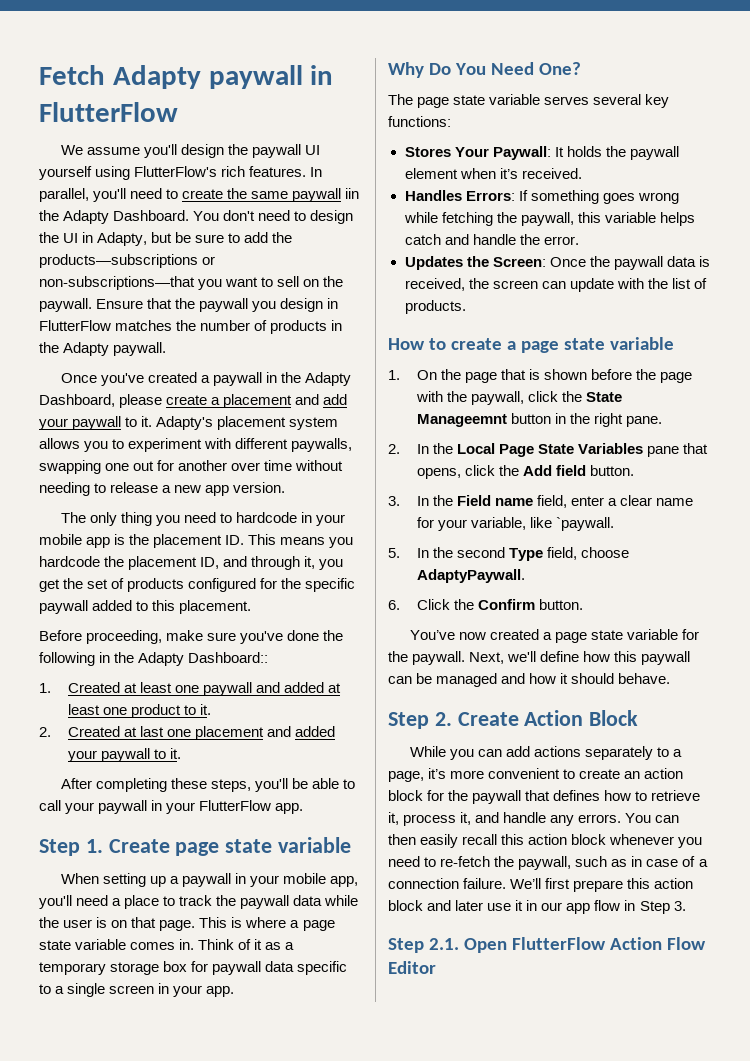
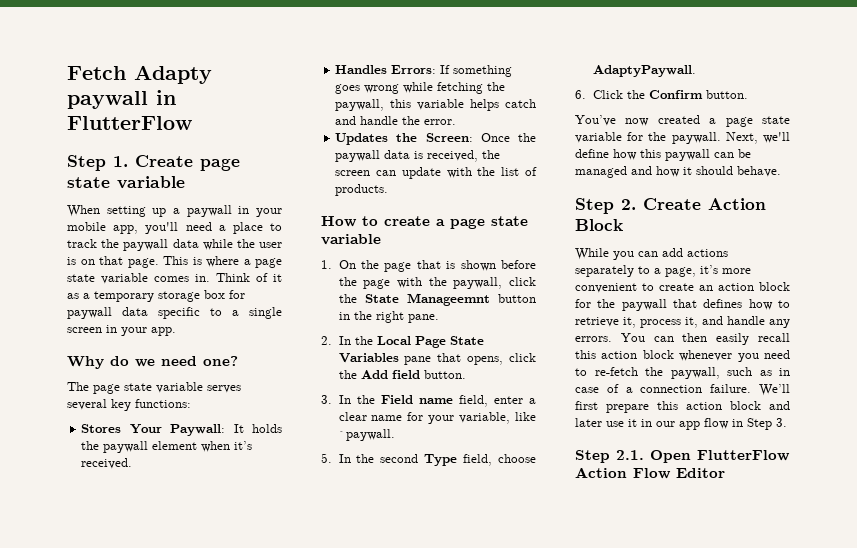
- We assume you'll design the paywall UI yourself using FlutterFlow's rich features. In parallel, you'll need to create the same paywall iin the Adapty Dashboard. You don't need to design the UI in Adapty, but be sure to add the products—subscriptions or non-subscriptions—that you want to sell on the paywall. Ensure that the paywall you design in FlutterFlow matches the number of products in the Adapty paywall.
- Once you've created a paywall in the Adapty Dashboard, please create a placement and add your paywall to it. Adapty's placement system allows you to experiment with different paywalls, swapping one out for another over time without needing to release a new app version.
- The only thing you need to hardcode in your mobile app is the placement ID. This means you hardcode the placement ID, and through it, you get the set of products configured for the specific paywall added to this placement.
- Before proceeding, make sure you've done the following in the Adapty Dashboard::
- 1. Created at least one paywall and added at least one product to it.
- 2. Created at last one placement and added your paywall to it.
- After completing these steps, you'll be able to call your paywall in your FlutterFlow app.
- Why Do You Need One?
+ Why do we need one?

